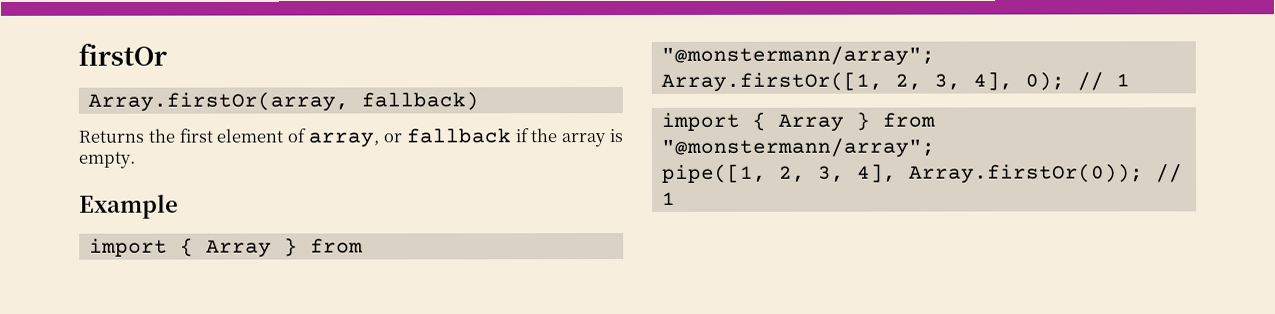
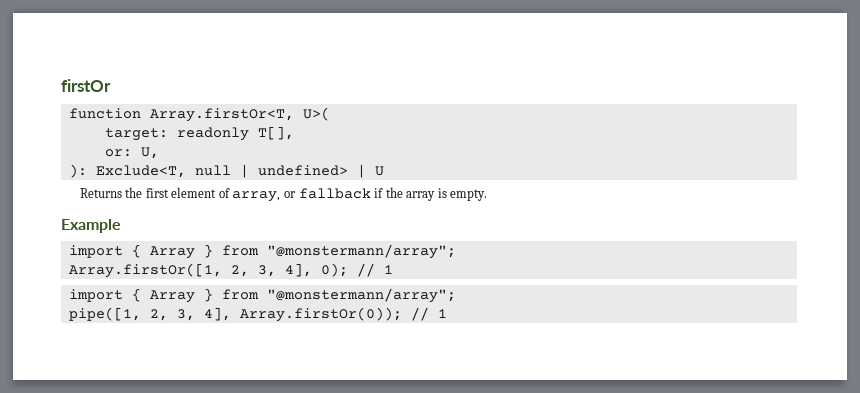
- Array.firstOr(array, fallback)
+ function Array.firstOr<T, U>(
+ target: readonly T[],
+ or: U,
+ ): Exclude<T, null | undefined> | U

